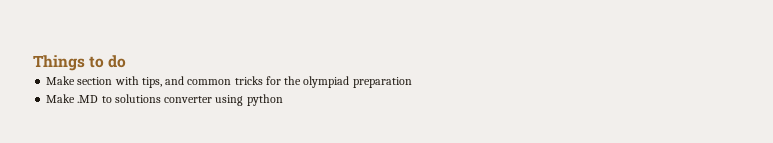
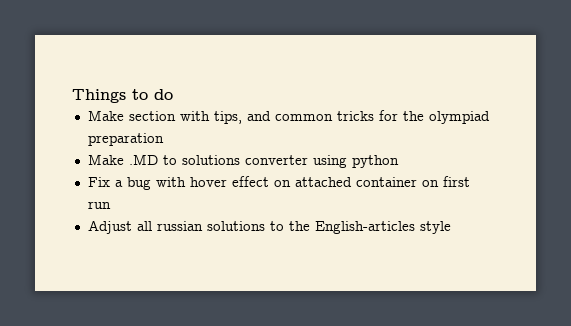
+ Fix a bug with hover effect on attached container on first run
+ Adjust all russian solutions to the English-articles style

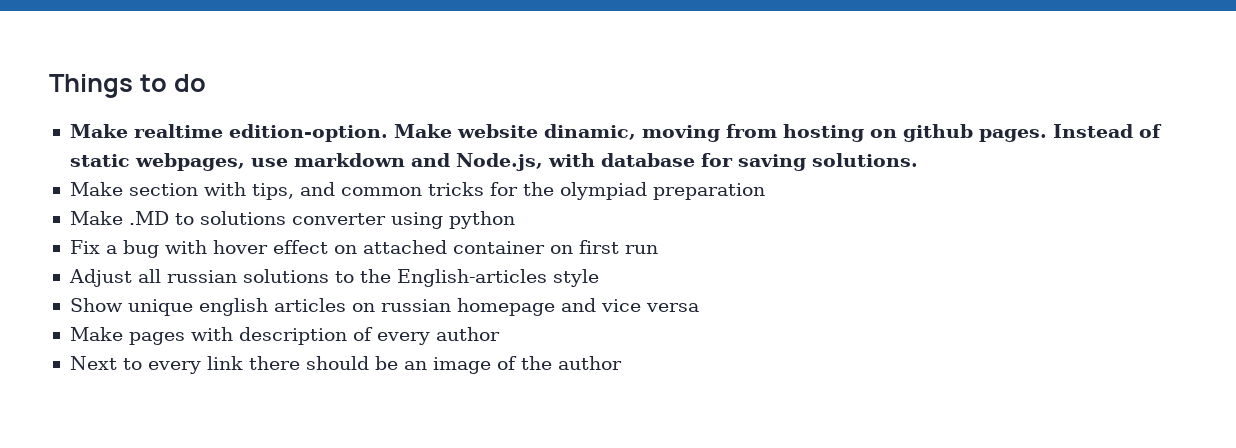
+ Make realtime edition-option. Make website dinamic, moving from hosting on github pages. Instead of static webpages, use markdown and Node.js, with database for saving solutions.
+ Show unique english articles on russian homepage and vice versa
+ Make pages with description of every author
+ Next to every link there should be an image of the author

